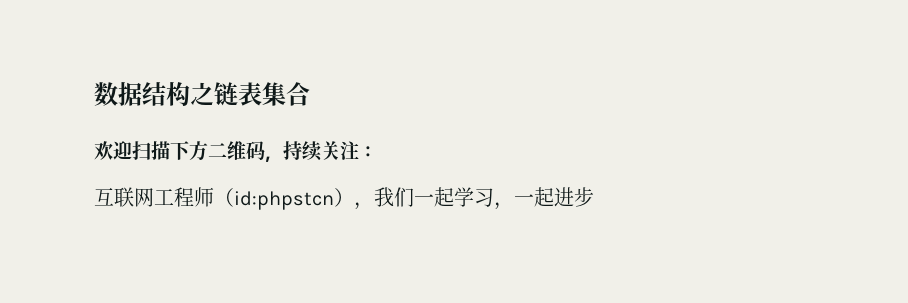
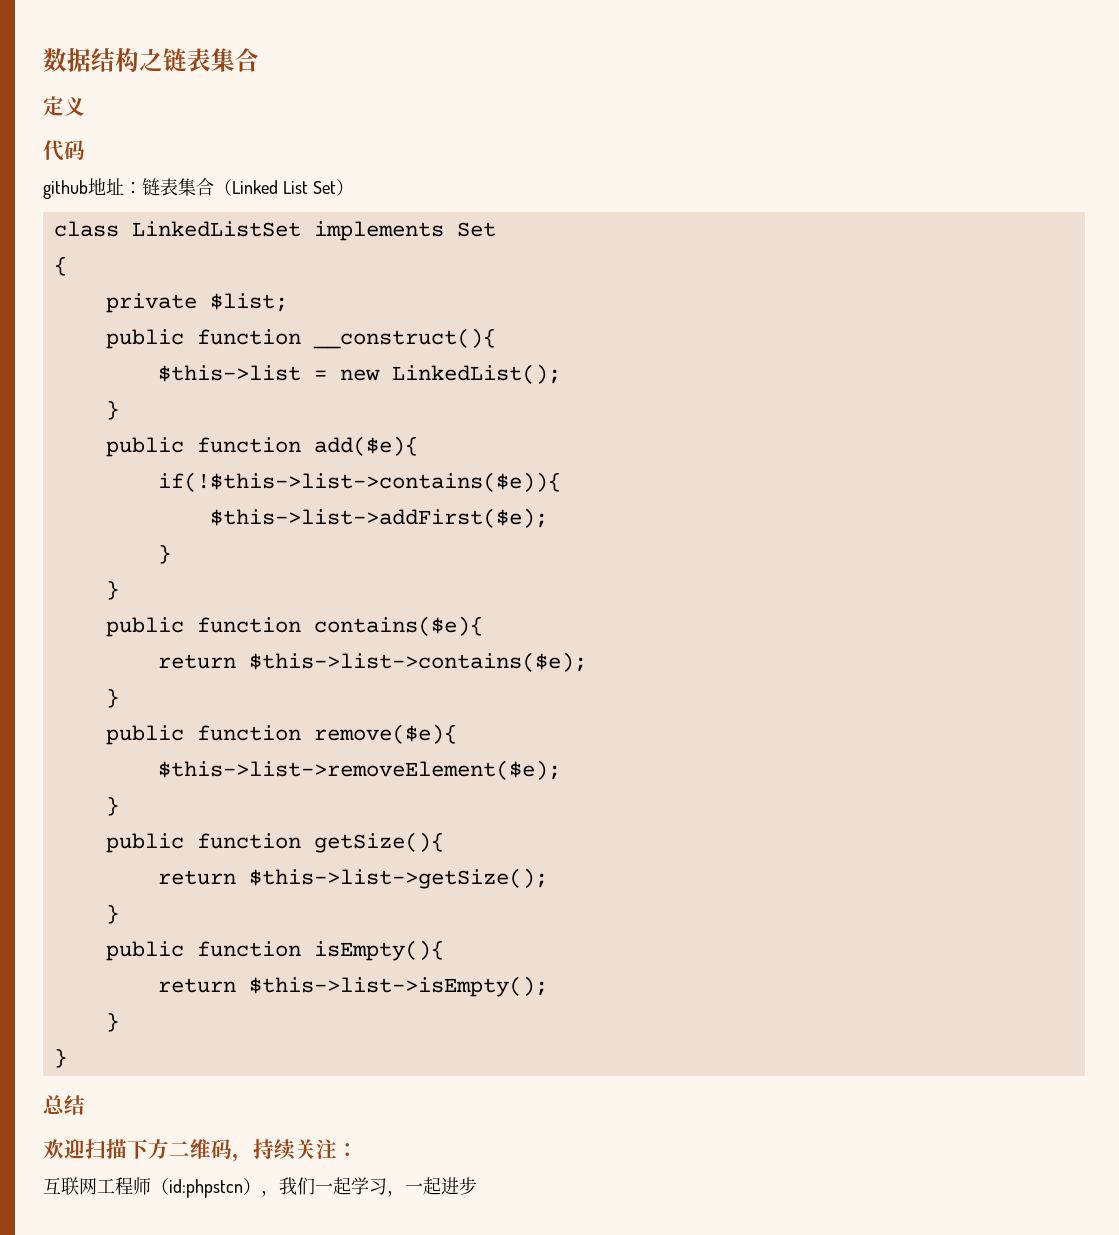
+ 定义
+ 代码
+ github地址：链表集合（Linked List Set）
+ class LinkedListSet implements Set
+ {
+ private $list;
+ public function __construct(){
+ $this->list = new LinkedList();
+ }
+ public function add($e){
+ if(!$this->list->contains($e)){
+ $this->list->addFirst($e);
+ }
+ }
+ public function contains($e){
+ return $this->list->contains($e);
+ }
+ public function remove($e){
+ $this->list->removeElement($e);
+ }
+ public function getSize(){
+ return $this->list->getSize();
+ }
+ public function isEmpty(){
+ return $this->list->isEmpty();
+ }
+ }
+ 总结

